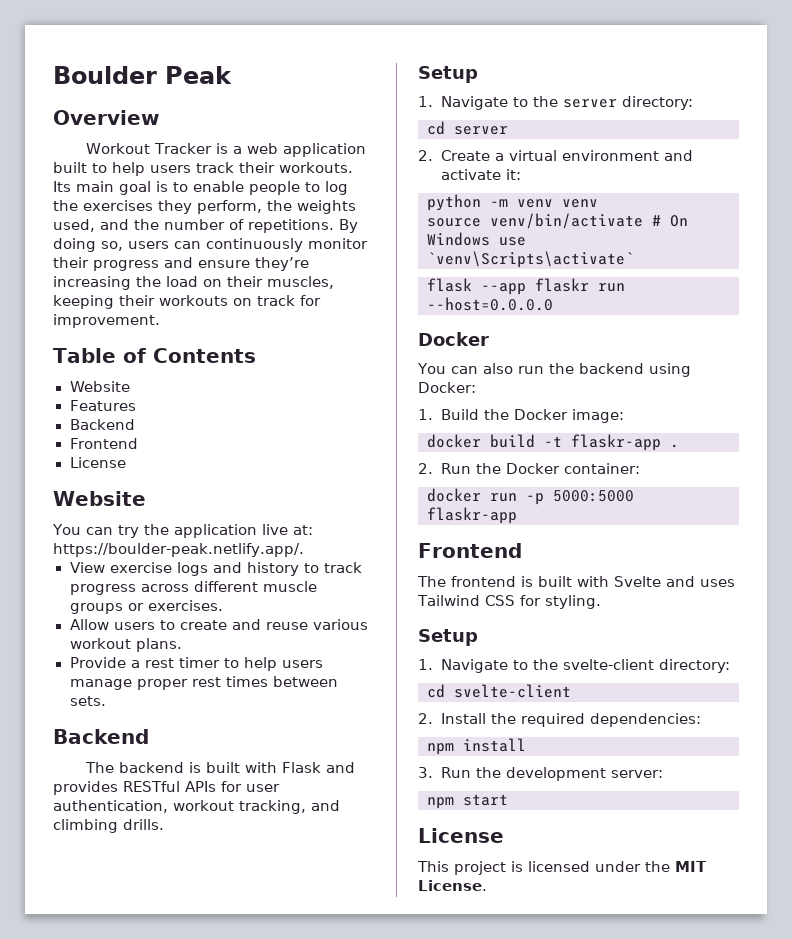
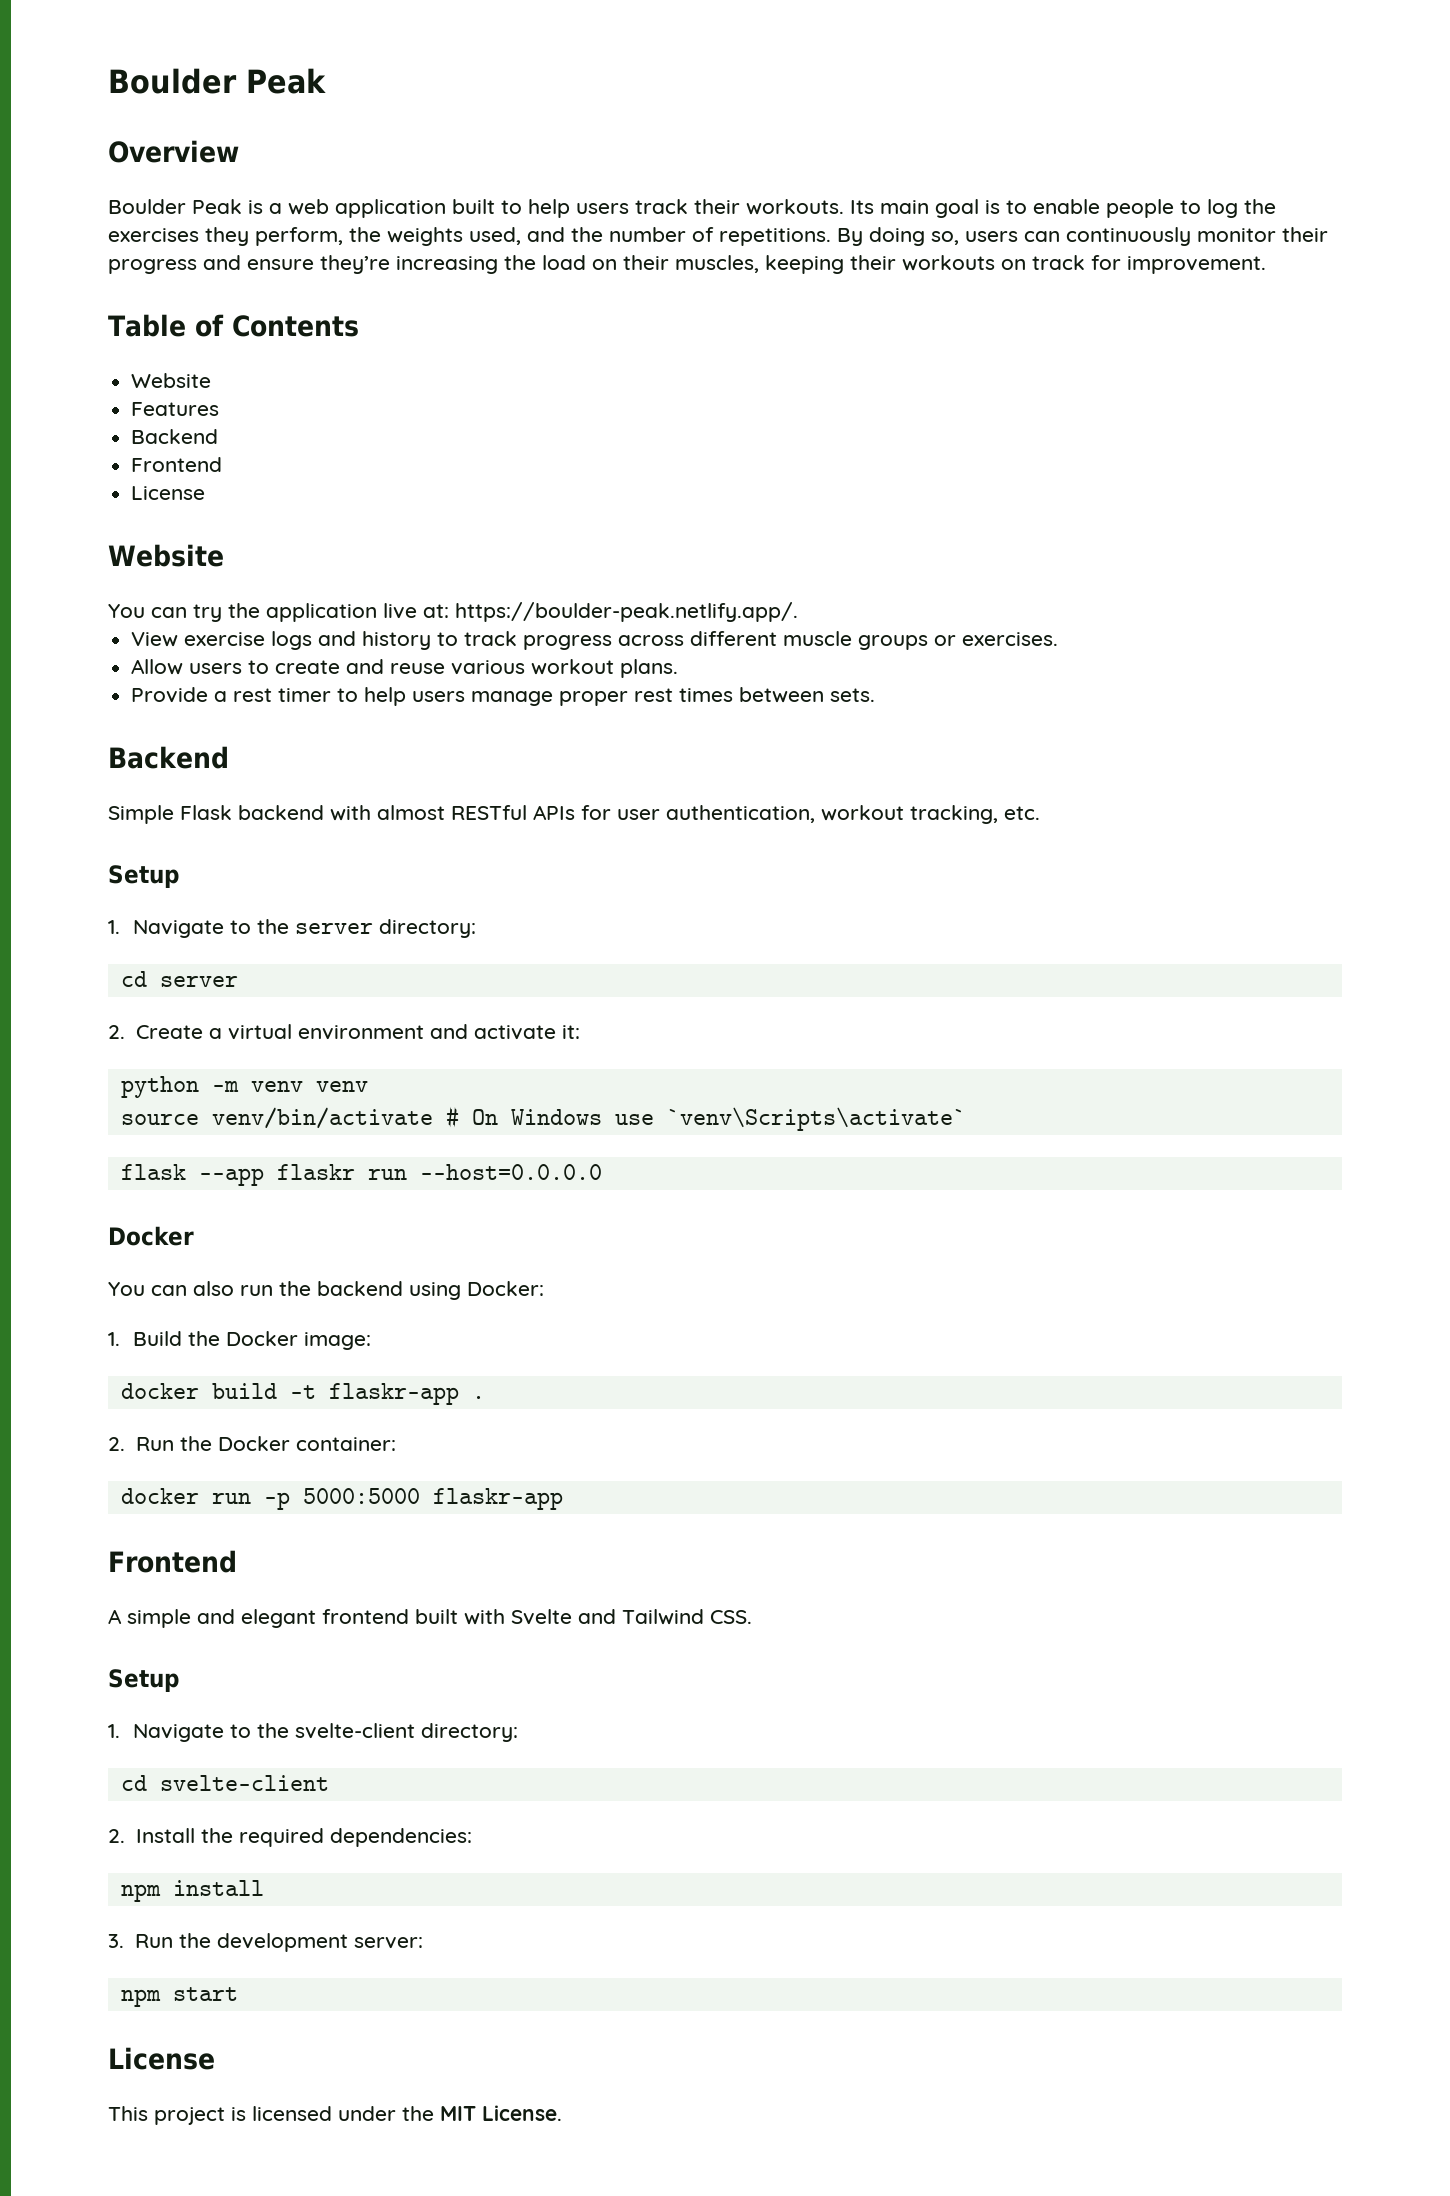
- Workout Tracker is a web application built to help users track their workouts.
+ Boulder Peak is a web application built to help users track their workouts.
- The backend is built with Flask and provides RESTful APIs for user authentication, workout tracking, and climbing drills.
+ Simple Flask backend with almost RESTful APIs for user authentication, workout tracking, etc.
- The frontend is built with Svelte and uses Tailwind CSS for styling.
+ A simple and elegant frontend built with Svelte and Tailwind CSS.

